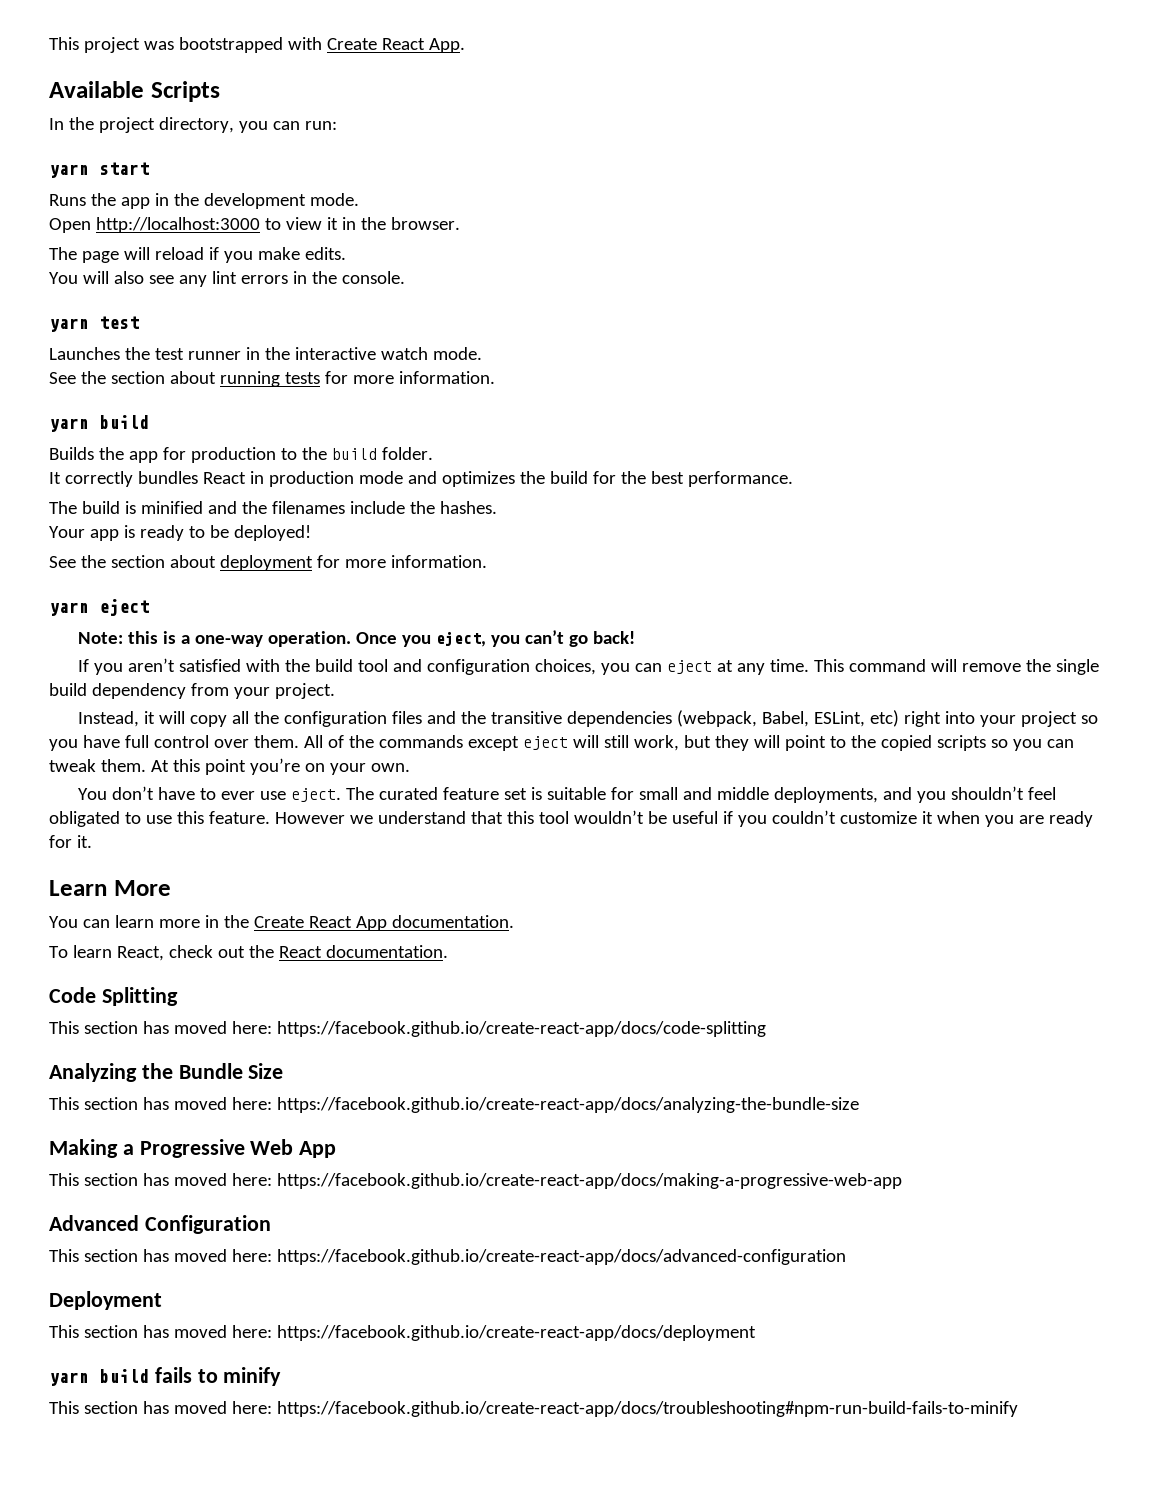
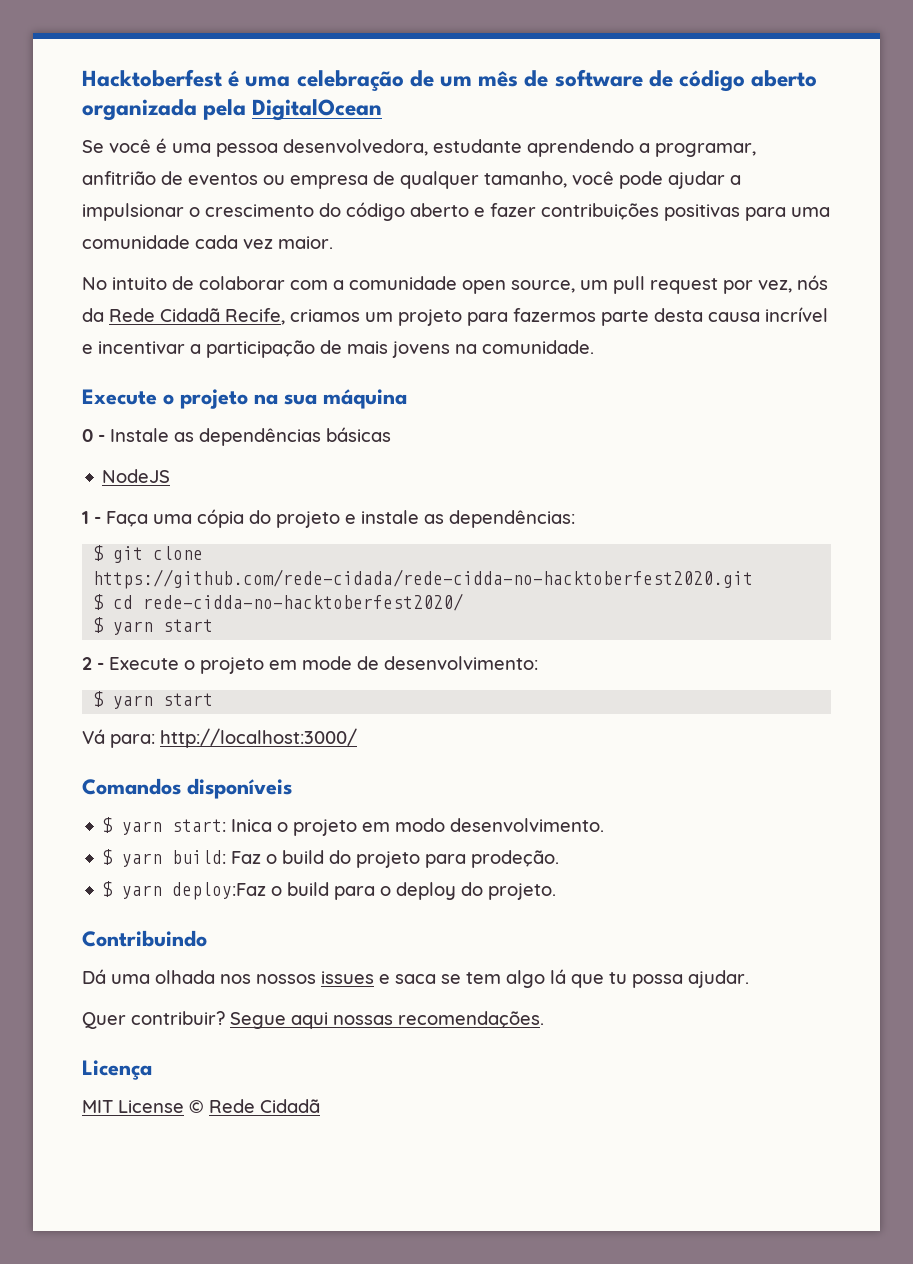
- This project was bootstrapped with Create React App.
- Available Scripts
- In the project directory, you can run:
- yarn start
- Runs the app in the development mode.
- Open http://localhost:3000 to view it in the browser.
- The page will reload if you make edits.
- You will also see any lint errors in the console.
- yarn test
- Launches the test runner in the interactive watch mode.
- See the section about running tests for more information.
- yarn build
- Builds the app for production to the build folder.
- It correctly bundles React in production mode and optimizes the build for the best performance.
- The build is minified and the filenames include the hashes.
- Your app is ready to be deployed!
- See the section about deployment for more information.
- yarn eject
- Note: this is a one-way operation. Once you eject, you can’t go back!
- If you aren’t satisfied with the build tool and configuration choices, you can eject at any time. This command will remove the single build dependency from your project.
- Instead, it will copy all the configuration files and the transitive dependencies (webpack, Babel, ESLint, etc) right into your project so you have full control over them. All of the commands except eject will still work, but they will point to the copied scripts so you can tweak them. At this point you’re on your own.
- You don’t have to ever use eject. The curated feature set is suitable for small and middle deployments, and you shouldn’t feel obligated to use this feature. However we understand that this tool wouldn’t be useful if you couldn’t customize it when you are ready for it.
- Learn More
- You can learn more in the Create React App documentation.
- To learn React, check out the React documentation.
- Code Splitting
- This section has moved here: https://facebook.github.io/create-react-app/docs/code-splitting
- Analyzing the Bundle Size
- This section has moved here: https://facebook.github.io/create-react-app/docs/analyzing-the-bundle-size
- Making a Progressive Web App
- This section has moved here: https://facebook.github.io/create-react-app/docs/making-a-progressive-web-app
- Advanced Configuration
- This section has moved here: https://facebook.github.io/create-react-app/docs/advanced-configuration
- Deployment
- This section has moved here: https://facebook.github.io/create-react-app/docs/deployment
- yarn build fails to minify
- This section has moved here: https://facebook.github.io/create-react-app/docs/troubleshooting#npm-run-build-fails-to-minify
+ Hacktoberfest é uma celebração de um mês de software de código aberto organizada pela DigitalOcean
+ Se você é uma pessoa desenvolvedora, estudante aprendendo a programar, anfitrião de eventos ou empresa de qualquer tamanho, você pode ajudar a impulsionar o crescimento do código aberto e fazer contribuições positivas para uma comunidade cada vez maior.
+ No intuito de colaborar com a comunidade open source, um pull request por vez, nós da Rede Cidadã Recife, criamos um projeto para fazermos parte desta causa incrível e incentivar a participação de mais jovens na comunidade.
+ Execute o projeto na sua máquina
+ 0 - Instale as dependências básicas
+ NodeJS
+ 1 - Faça uma cópia do projeto e instale as dependências:
+ $ git clone https://github.com/rede-cidada/rede-cidda-no-hacktoberfest2020.git
+ $ cd rede-cidda-no-hacktoberfest2020/
+ $ yarn start
+ 2 - Execute o projeto em mode de desenvolvimento:
+ $ yarn start
+ Vá para: http://localhost:3000/
+ Comandos disponíveis
+ $ yarn start: Inica o projeto em modo desenvolvimento.
+ $ yarn build: Faz o build do projeto para prodeção.
+ $ yarn deploy:Faz o build para o deploy do projeto.
+ Contribuindo
+ Dá uma olhada nos nossos issues e saca se tem algo lá que tu possa ajudar.
+ Quer contribuir? Segue aqui nossas recomendações.
+ Licença
+ MIT License © Rede Cidadã

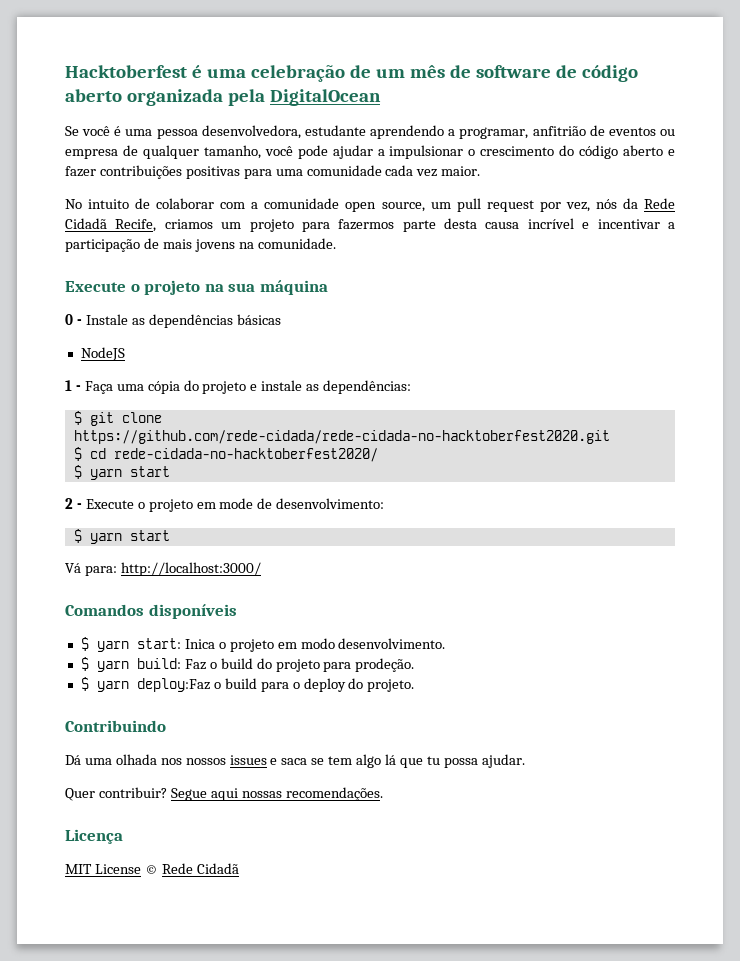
- $ git clone https://github.com/rede-cidada/rede-cidda-no-hacktoberfest2020.git
+ $ git clone https://github.com/rede-cidada/rede-cidada-no-hacktoberfest2020.git
- $ cd rede-cidda-no-hacktoberfest2020/
+ $ cd rede-cidada-no-hacktoberfest2020/

